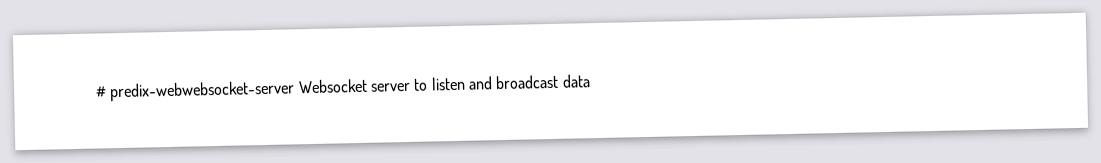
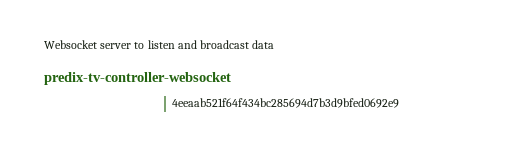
- # predix-webwebsocket-server Websocket server to listen and broadcast data
+ Websocket server to listen and broadcast data
+ predix-tv-controller-websocket
+ 4eeaab521f64f434bc285694d7b3d9bfed0692e9

